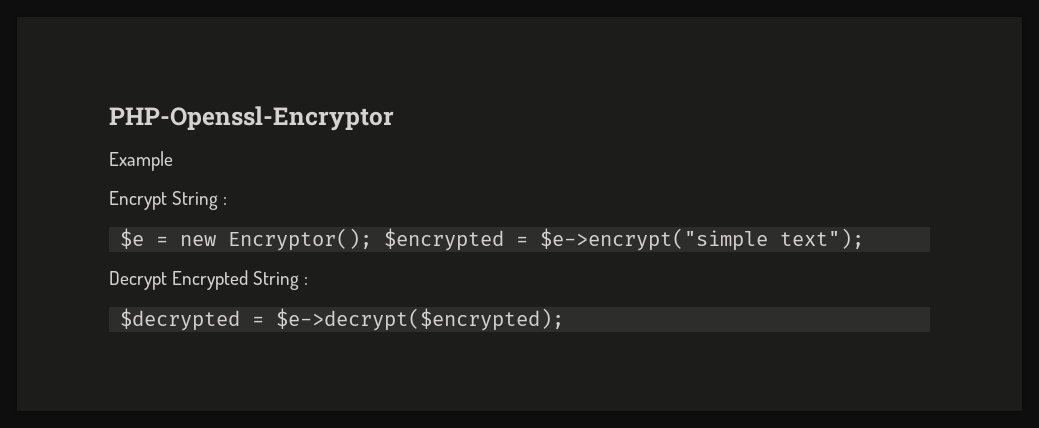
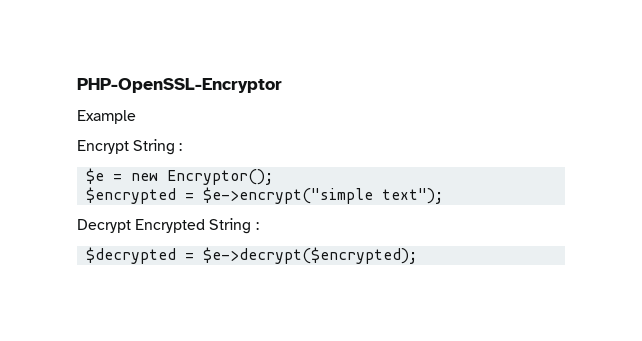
- PHP-Openssl-Encryptor
+ PHP-OpenSSL-Encryptor
- $e = new Encryptor(); $encrypted = $e->encrypt("simple text");
+ $e = new Encryptor();
+ $encrypted = $e->encrypt("simple text");

